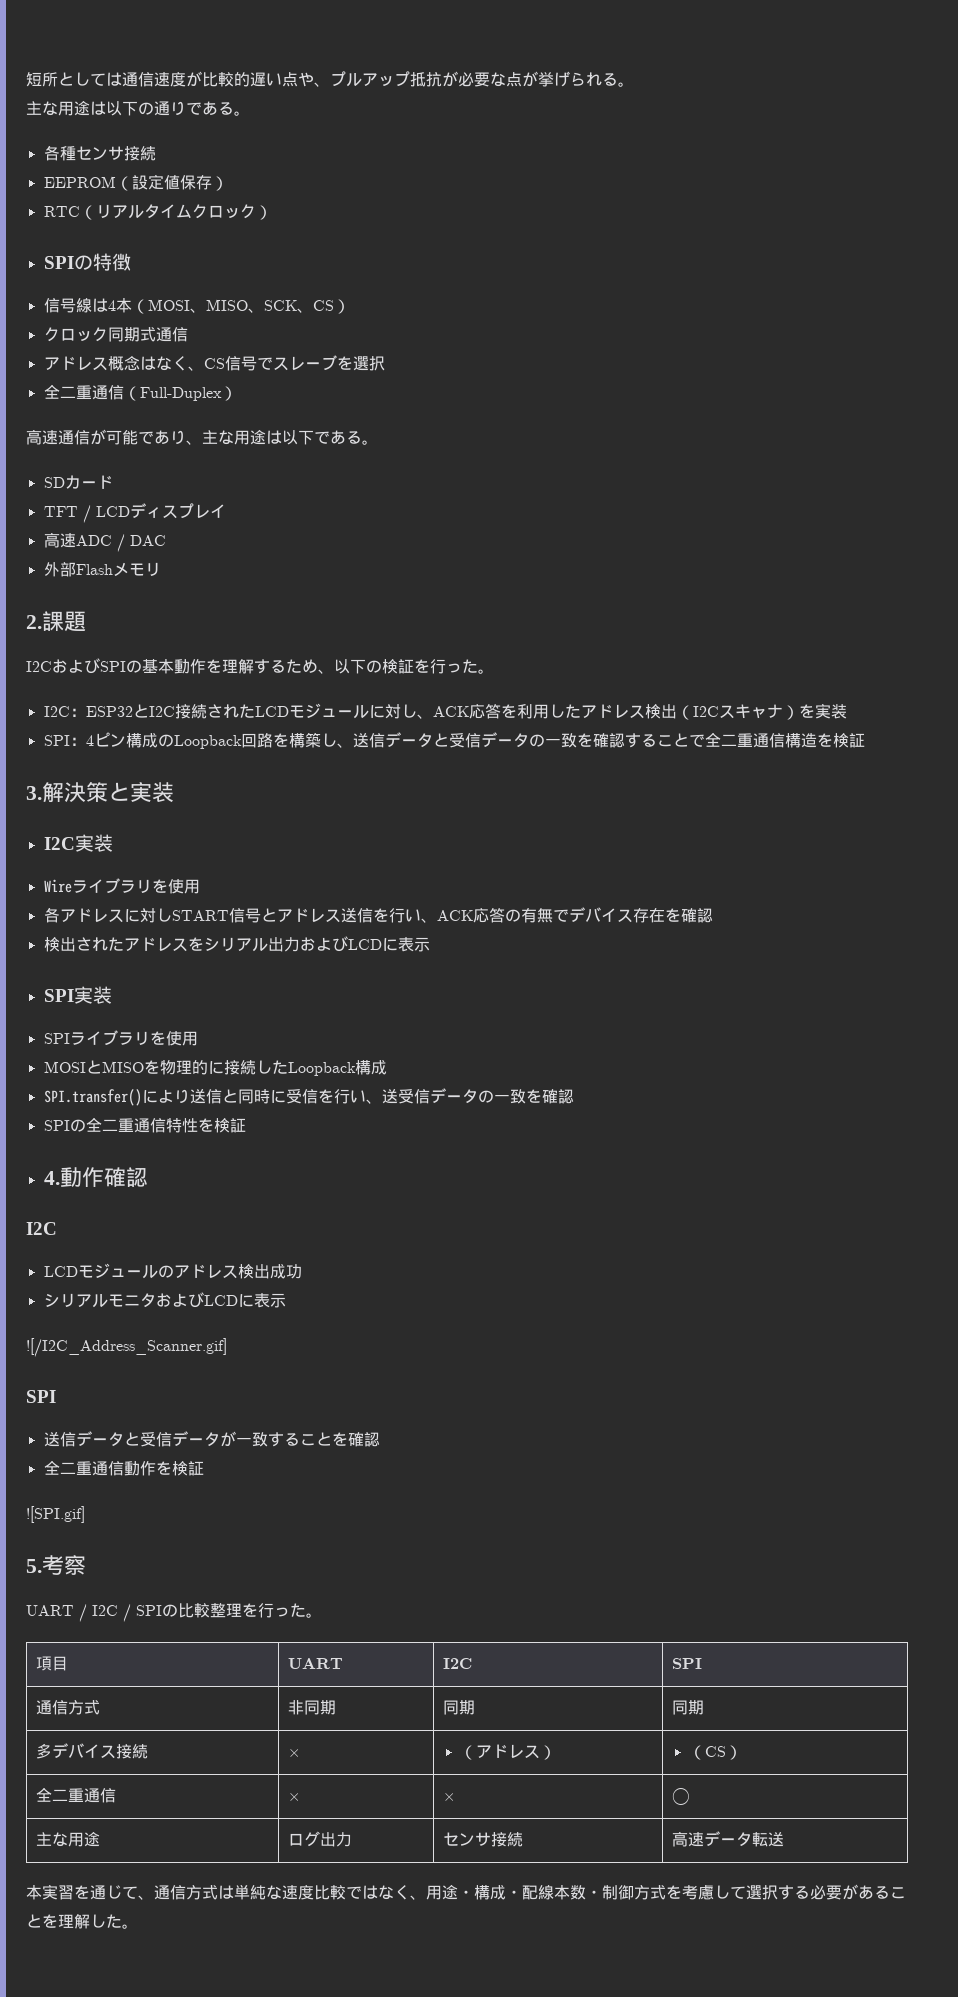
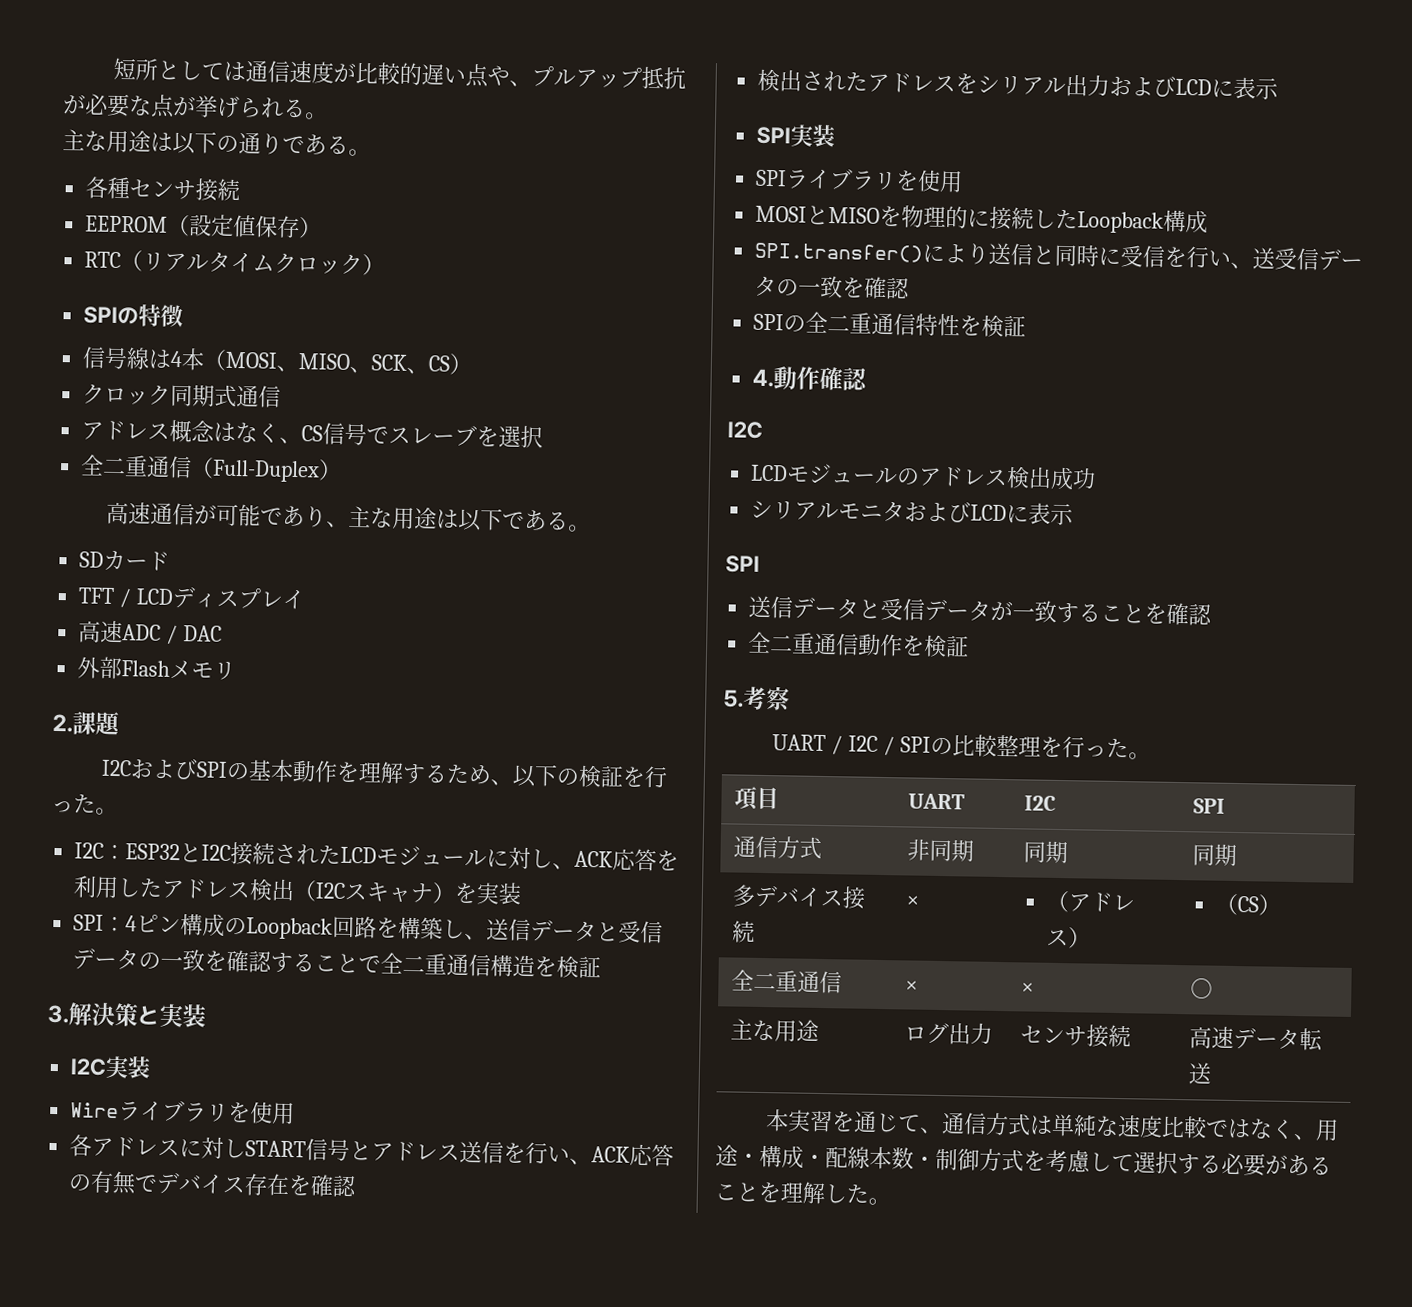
- ![/I2C_Address_Scanner.gif]
- ![SPI.gif]

